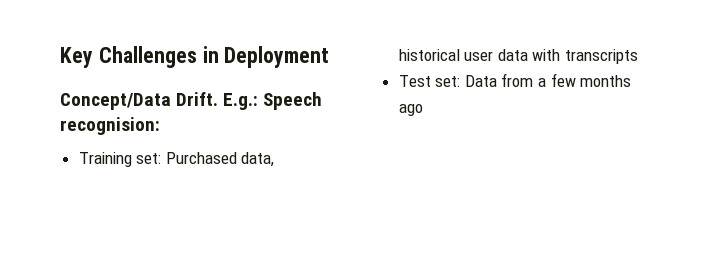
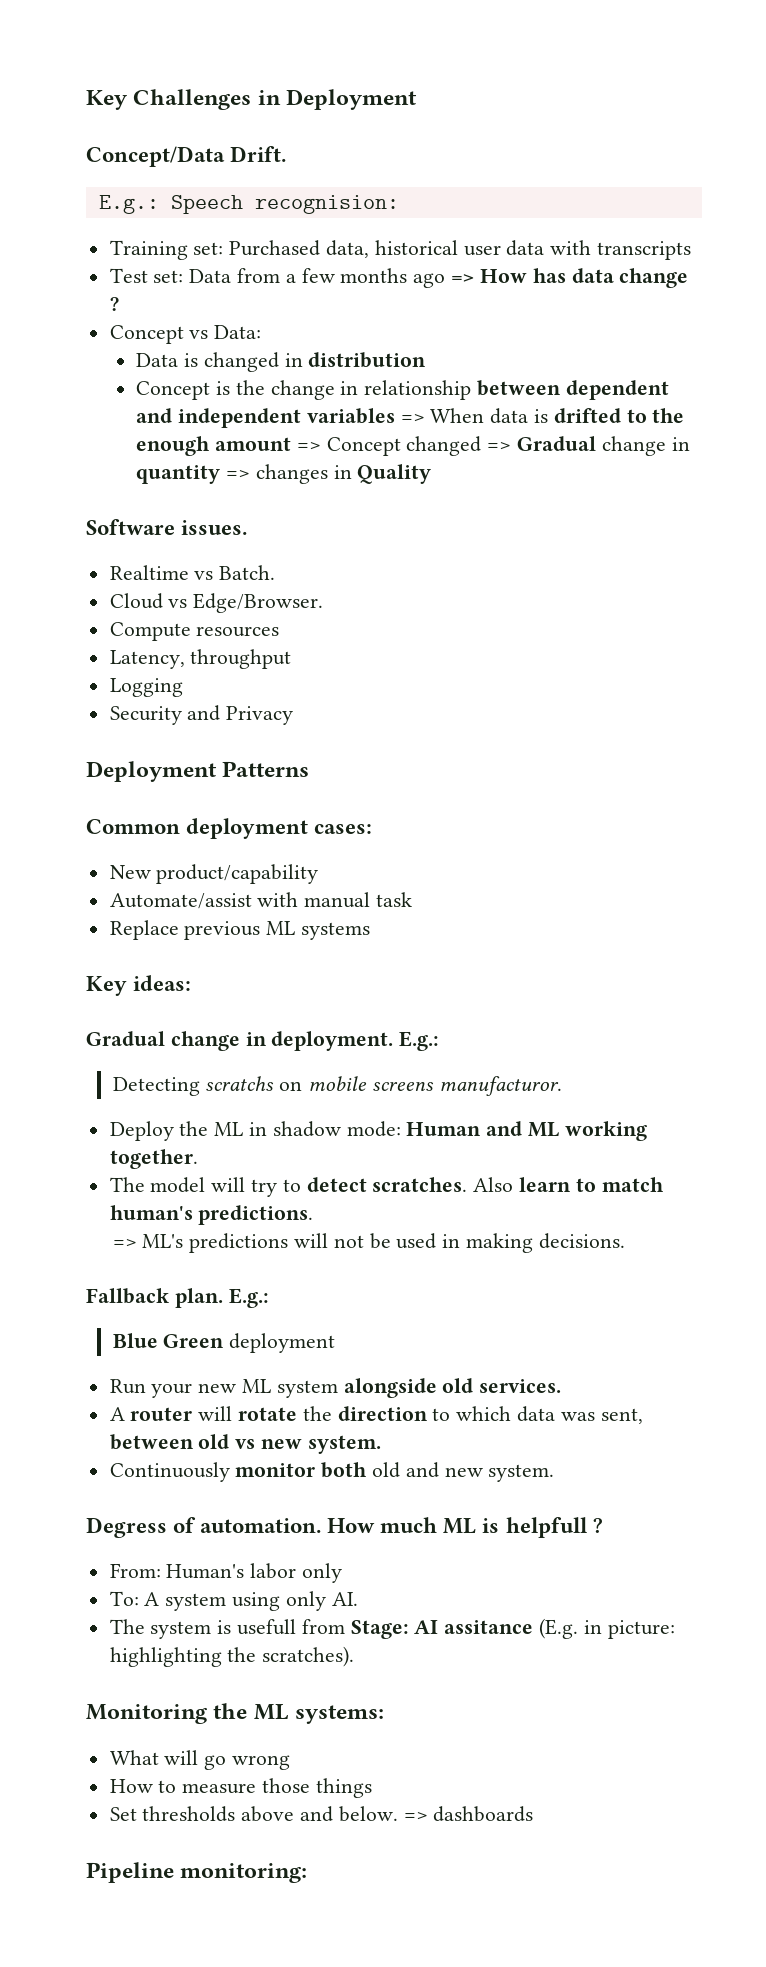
- Concept/Data Drift. E.g.: Speech recognision:
+ Concept/Data Drift.
+ E.g.: Speech recognision:
- Test set: Data from a few months ago
+ Test set: Data from a few months ago => How has data change ?
+ Concept vs Data:
+ Data is changed in distribution
+ Concept is the change in relationship between dependent and independent variables => When data is drifted to the enough amount => Concept changed => Gradual change in quantity => changes in Quality
+ Software issues.
+ Realtime vs Batch.
+ Cloud vs Edge/Browser.
+ Compute resources
+ Latency, throughput
+ Logging
+ Security and Privacy
+ Deployment Patterns
+ Common deployment cases:
+ New product/capability
+ Automate/assist with manual task
+ Replace previous ML systems
+ Key ideas:
+ Gradual change in deployment. E.g.:
+ Detecting scratchs on mobile screens manufacturor.
+ Deploy the ML in shadow mode: Human and ML working together.
+ The model will try to detect scratches. Also learn to match human's predictions.
+ => ML's predictions will not be used in making decisions.
+ Fallback plan. E.g.:
+ Blue Green deployment
+ Run your new ML system alongside old services.
+ A router will rotate the direction to which data was sent, between old vs new system.
+ Continuously monitor both old and new system.
+ Degress of automation. How much ML is helpfull ?
+ From: Human's labor only
+ To: A system using only AI.
+ The system is usefull from Stage: AI assitance (E.g. in picture: highlighting the scratches).
+ Monitoring the ML systems:
+ What will go wrong
+ How to measure those things
+ Set thresholds above and below. => dashboards
+ Pipeline monitoring:

